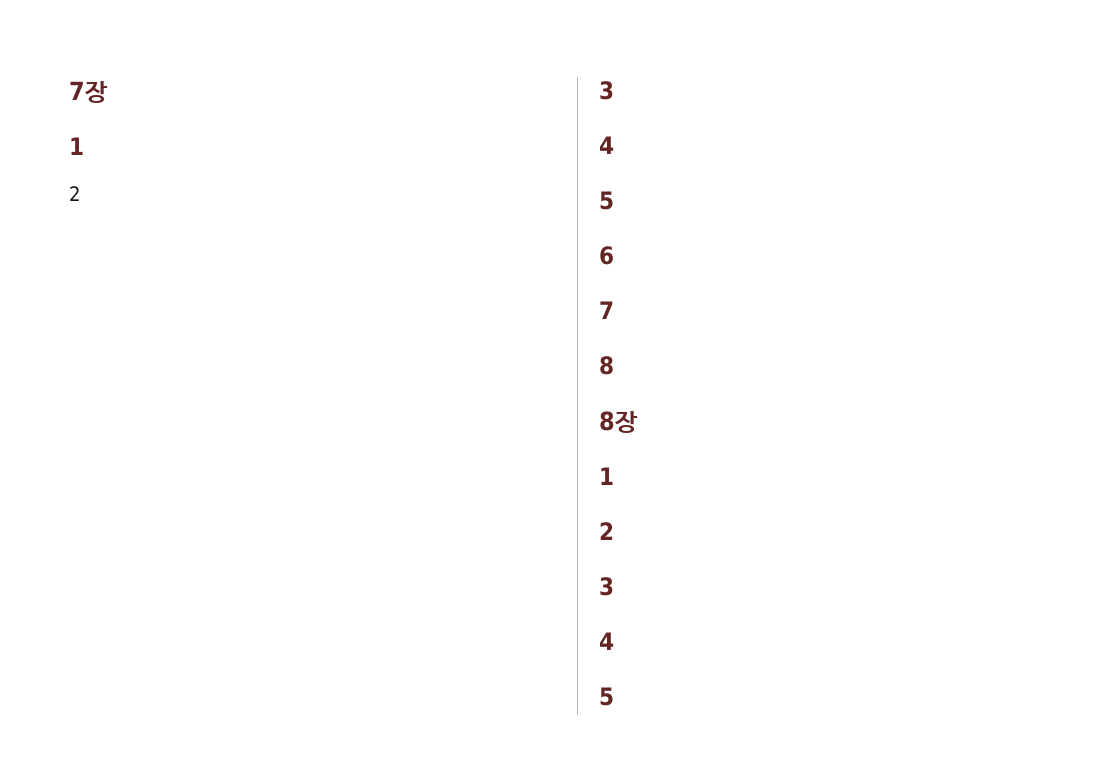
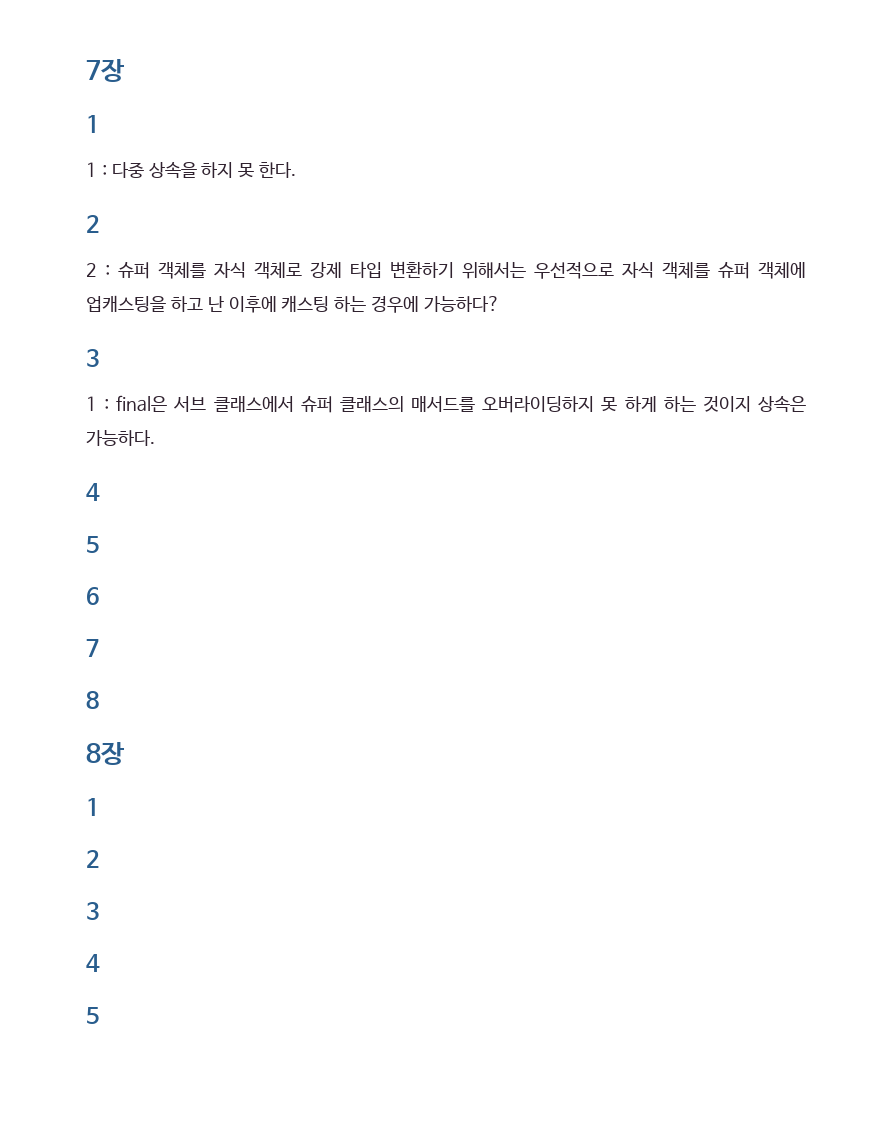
  7장
  1
+ 1 : 다중 상속을 하지 못 한다.
  2
+ 2 : 슈퍼 객체를 자식 객체로 강제 타입 변환하기 위해서는 우선적으로 자식 객체를 슈퍼 객체에 업캐스팅을 하고 난 이후에 캐스팅 하는 경우에 가능하다?
  3
+ 1 : final은 서브 클래스에서 슈퍼 클래스의 매서드를 오버라이딩하지 못 하게 하는 것이지 상속은 가능하다.

